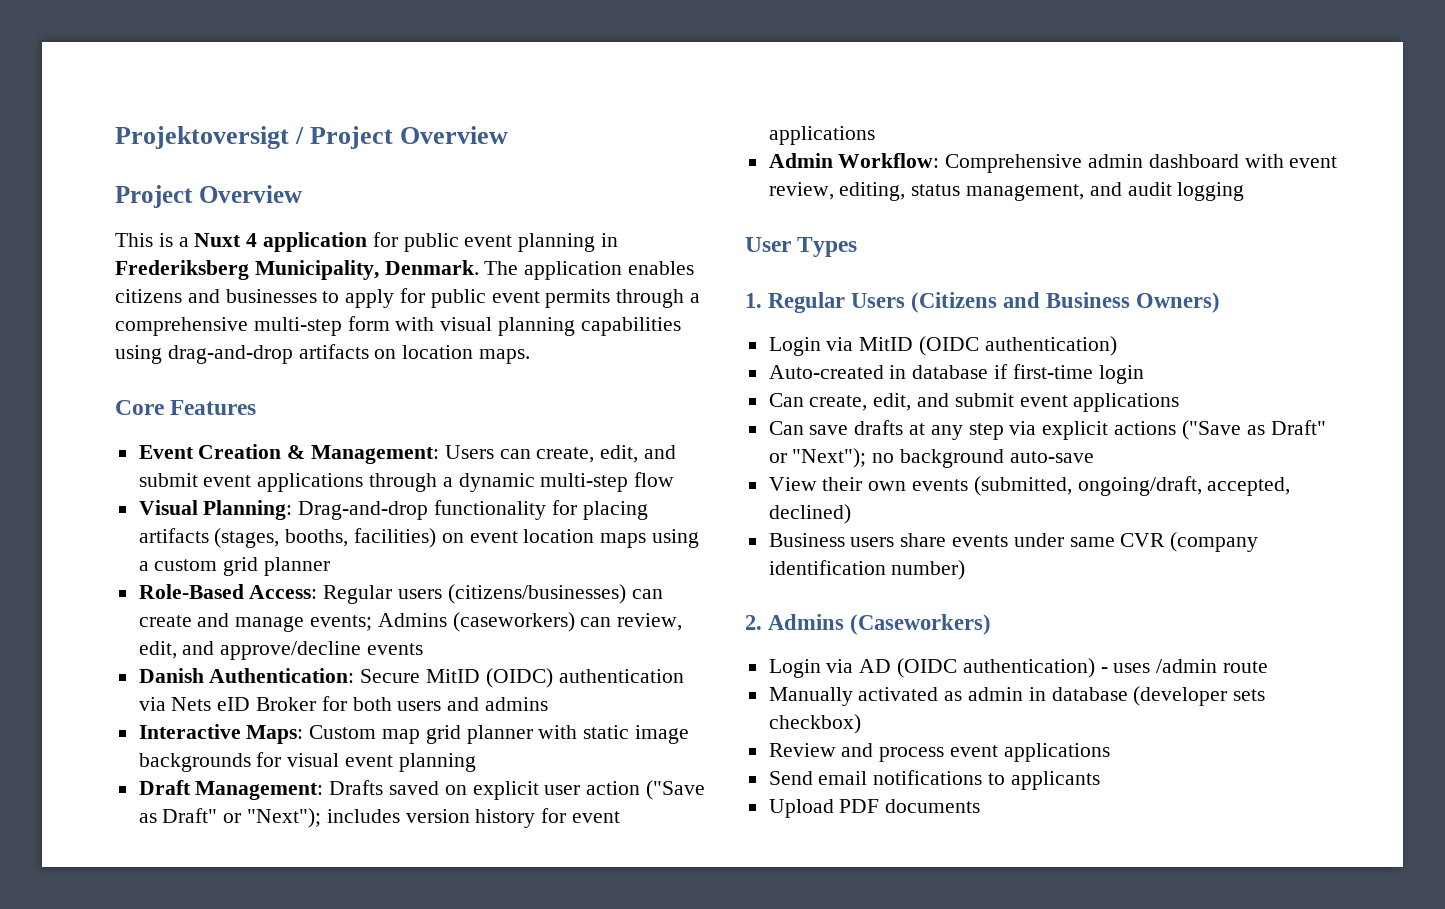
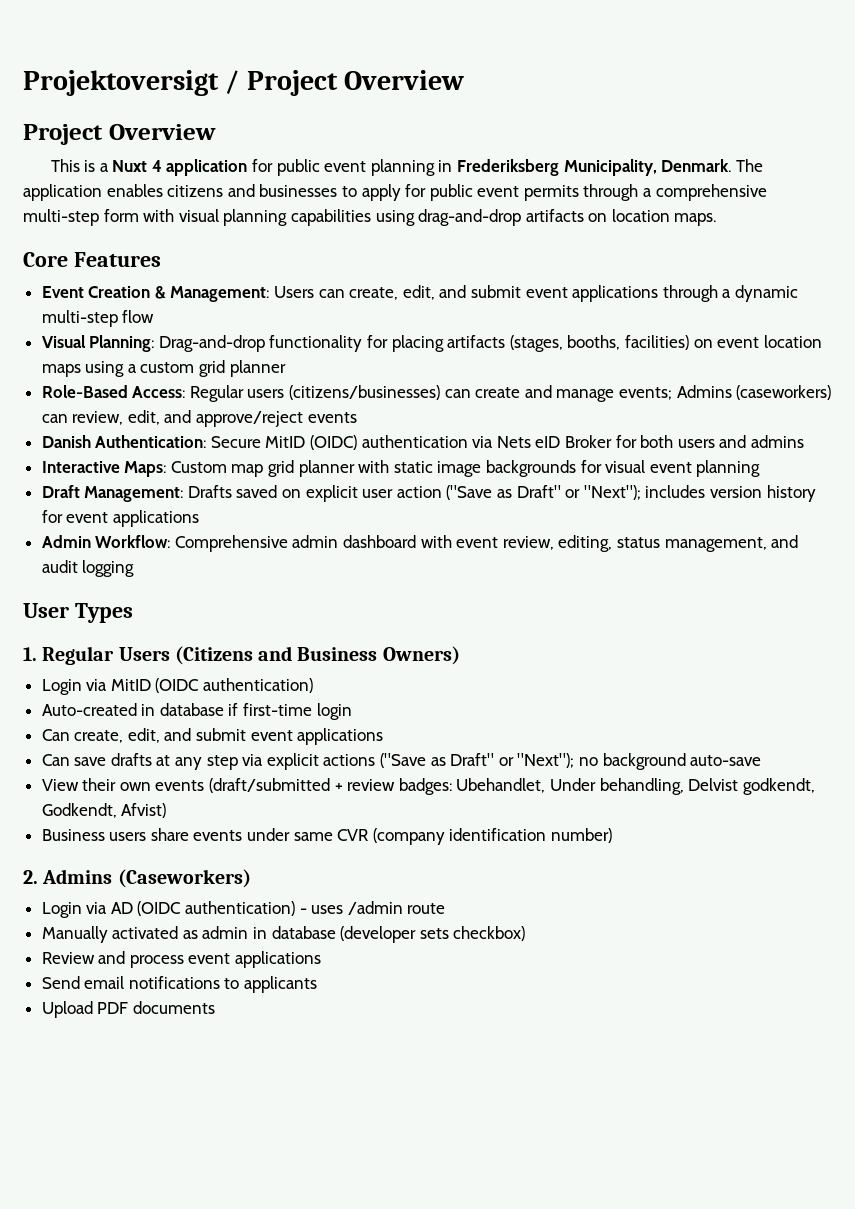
- Role-Based Access: Regular users (citizens/businesses) can create and manage events; Admins (caseworkers) can review, edit, and approve/decline events
+ Role-Based Access: Regular users (citizens/businesses) can create and manage events; Admins (caseworkers) can review, edit, and approve/reject events
- View their own events (submitted, ongoing/draft, accepted, declined)
+ View their own events (draft/submitted + review badges: Ubehandlet, Under behandling, Delvist godkendt, Godkendt, Afvist)

